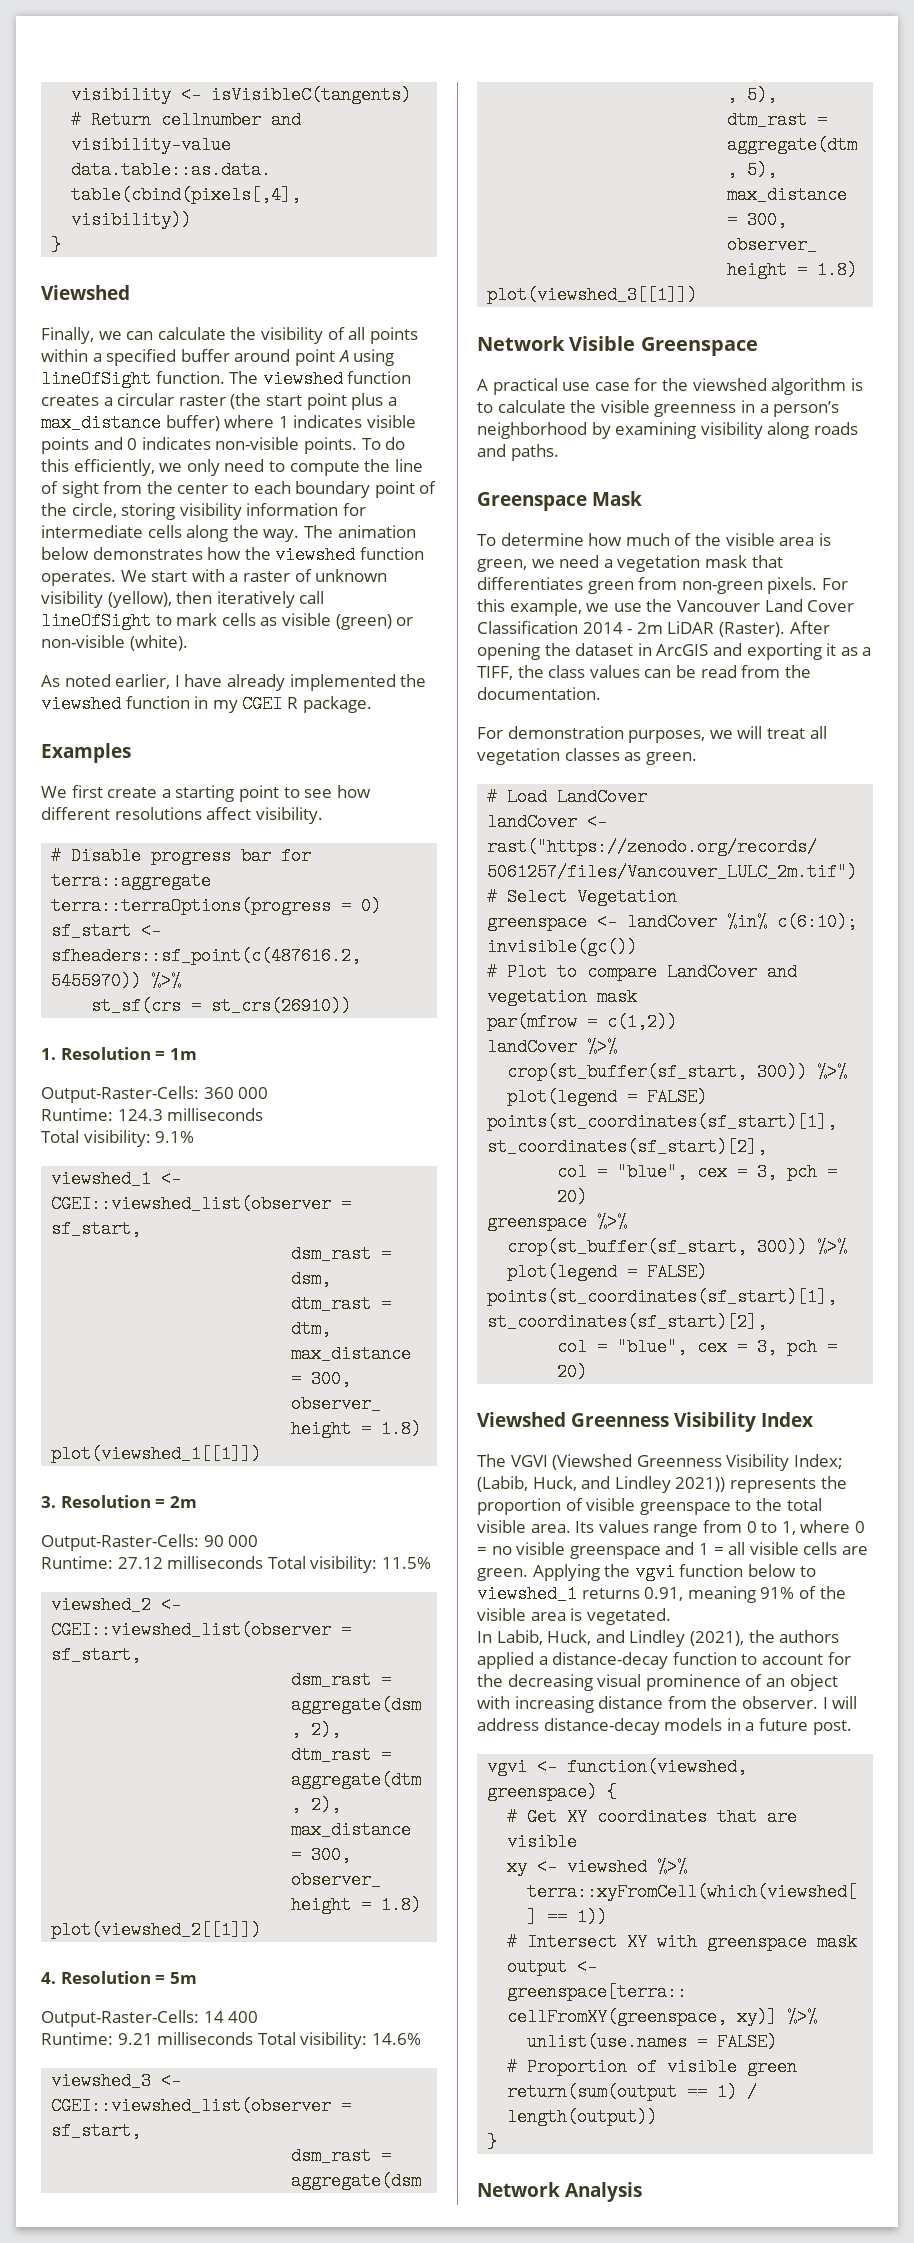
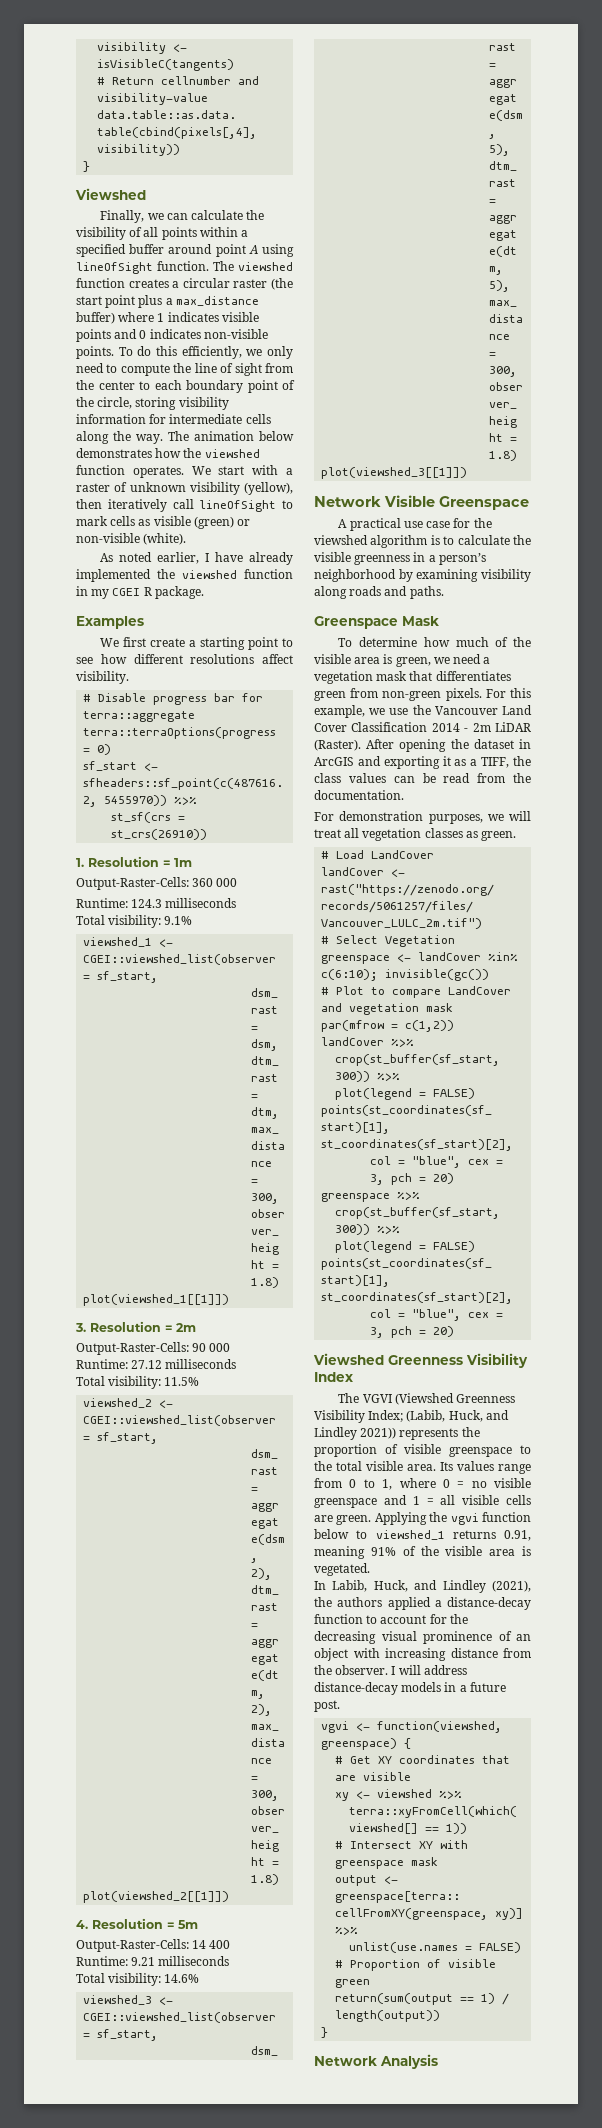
- Runtime: 27.12 milliseconds Total visibility: 11.5%
+ Runtime: 27.12 milliseconds
+ Total visibility: 11.5%
- Runtime: 9.21 milliseconds Total visibility: 14.6%
+ Runtime: 9.21 milliseconds
+ Total visibility: 14.6%

